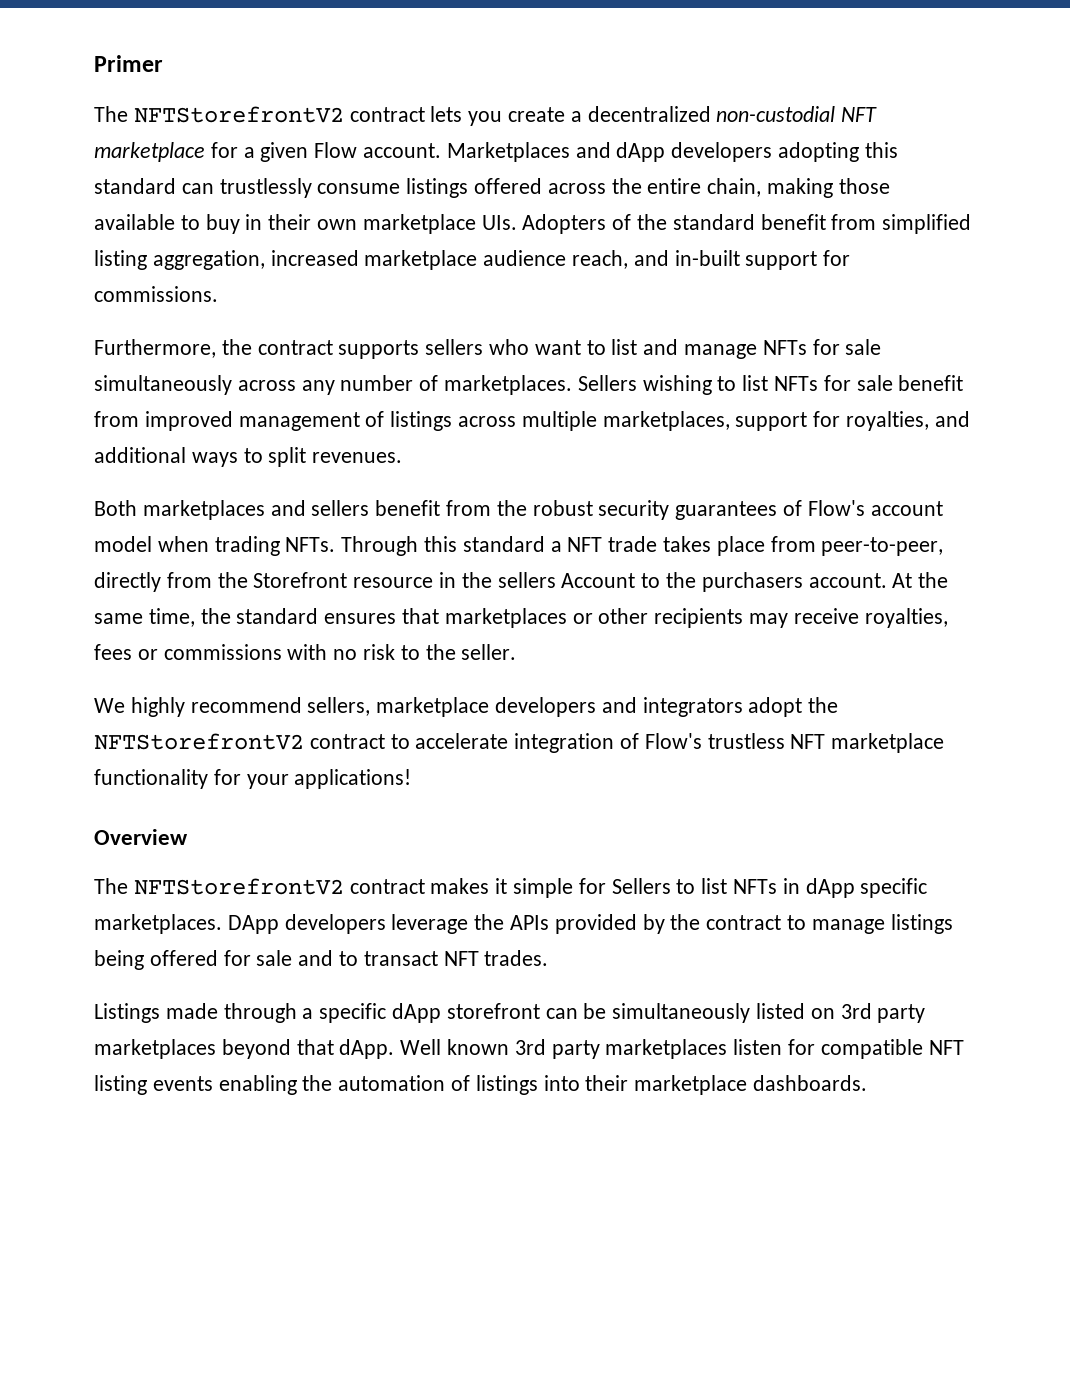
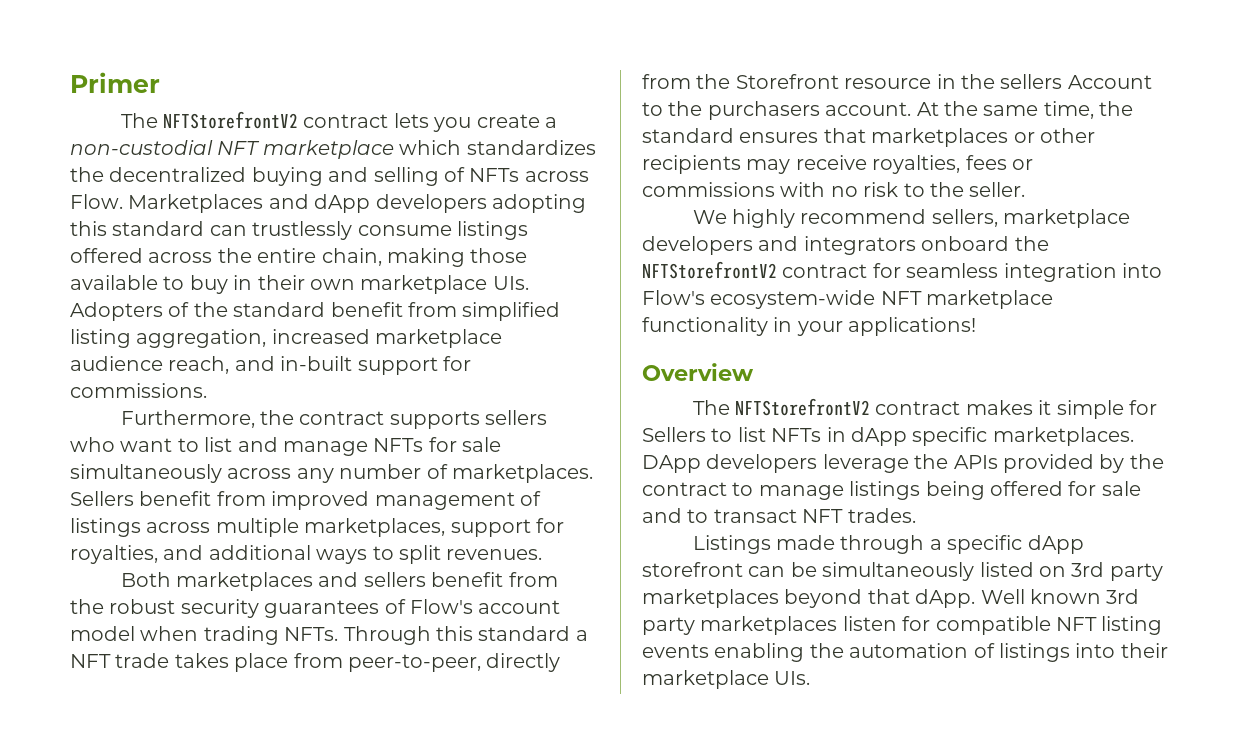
- The NFTStorefrontV2 contract lets you create a decentralized non-custodial NFT marketplace for a given Flow account.
+ The NFTStorefrontV2 contract lets you create a non-custodial NFT marketplace which standardizes the decentralized buying and selling of NFTs across Flow.
- Sellers wishing to list NFTs for sale benefit from improved management of listings across multiple marketplaces, support for royalties, and additional ways to split revenues.
+ Sellers benefit from improved management of listings across multiple marketplaces, support for royalties, and additional ways to split revenues.
- We highly recommend sellers, marketplace developers and integrators adopt the NFTStorefrontV2 contract to accelerate integration of Flow's trustless NFT marketplace functionality for your applications!
+ We highly recommend sellers, marketplace developers and integrators onboard the NFTStorefrontV2 contract for seamless integration into Flow's ecosystem-wide NFT marketplace functionality in your applications!
- Well known 3rd party marketplaces listen for compatible NFT listing events enabling the automation of listings into their marketplace dashboards.
+ Well known 3rd party marketplaces listen for compatible NFT listing events enabling the automation of listings into their marketplace UIs.

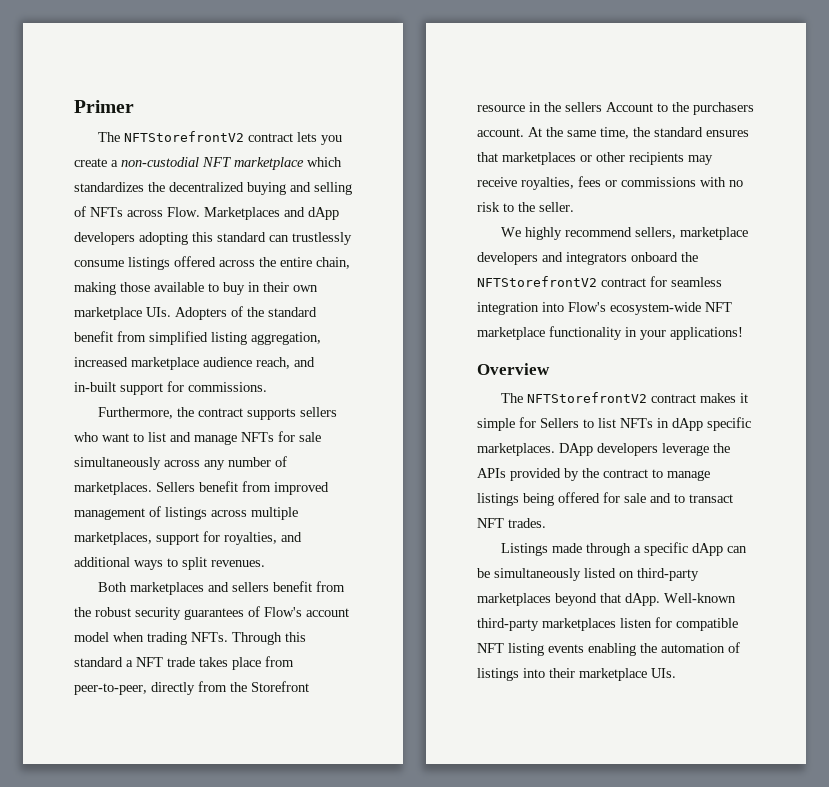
- Listings made through a specific dApp storefront can be simultaneously listed on 3rd party marketplaces beyond that dApp.
+ Listings made through a specific dApp can be simultaneously listed on third-party marketplaces beyond that dApp.
- Well known 3rd party marketplaces listen for compatible NFT listing events enabling the automation of listings into their marketplace UIs.
+ Well-known third-party marketplaces listen for compatible NFT listing events enabling the automation of listings into their marketplace UIs.

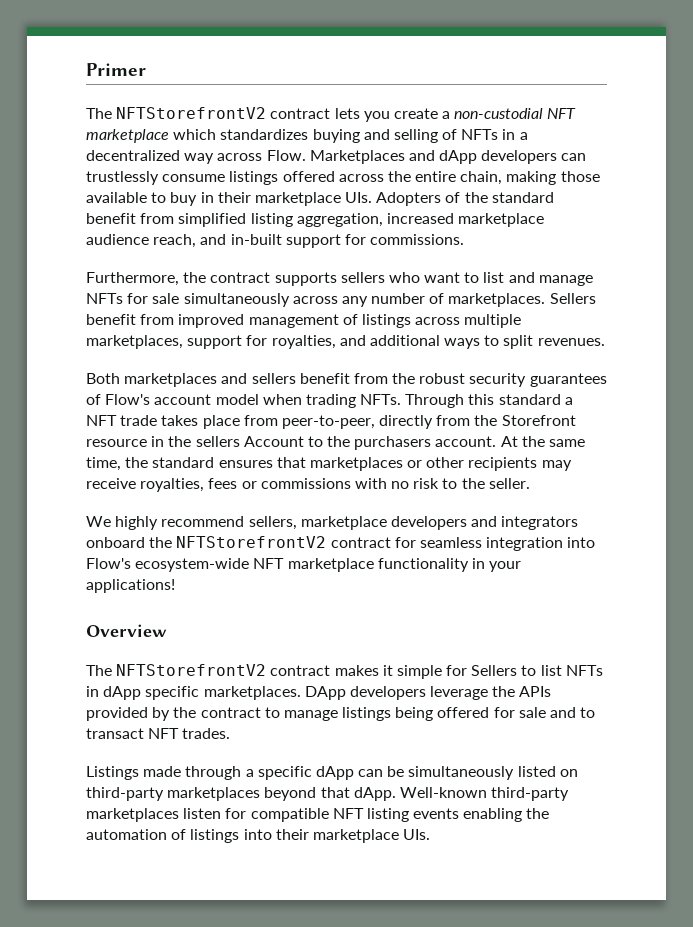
- The NFTStorefrontV2 contract lets you create a non-custodial NFT marketplace which standardizes the decentralized buying and selling of NFTs across Flow.
+ The NFTStorefrontV2 contract lets you create a non-custodial NFT marketplace which standardizes buying and selling of NFTs in a decentralized way across Flow.
- Marketplaces and dApp developers adopting this standard can trustlessly consume listings offered across the entire chain, making those available to buy in their own marketplace UIs. Adopters of the standard benefit from simplified listing aggregation, increased marketplace audience reach, and in-built support for commissions.
+ Marketplaces and dApp developers can trustlessly consume listings offered across the entire chain, making those available to buy in their marketplace UIs. Adopters of the standard benefit from simplified listing aggregation, increased marketplace audience reach, and in-built support for commissions.

